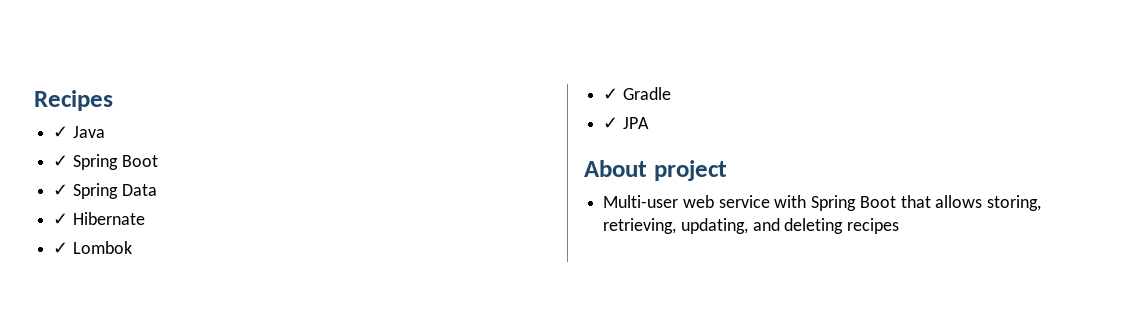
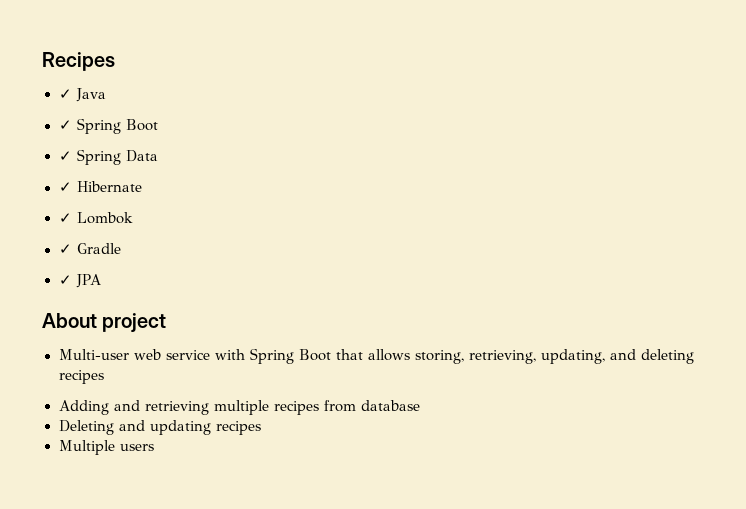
+ Adding and retrieving multiple recipes from database
+ Deleting and updating recipes
+ Multiple users

